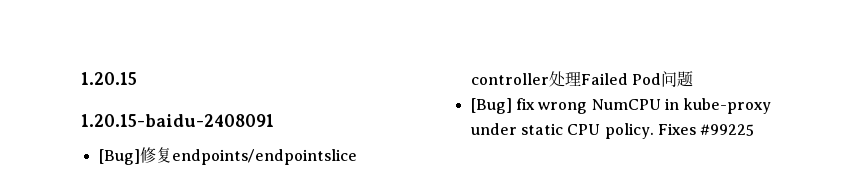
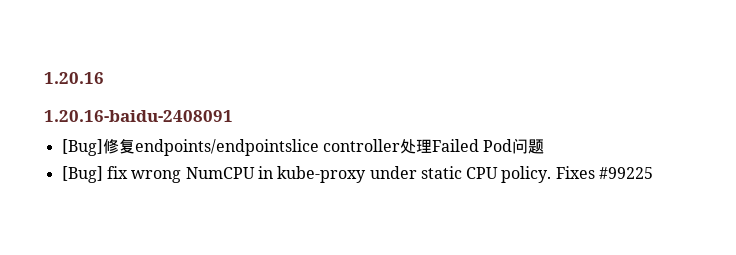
- 1.20.15
- 1.20.15-baidu-2408091
+ 1.20.16
+ 1.20.16-baidu-2408091

